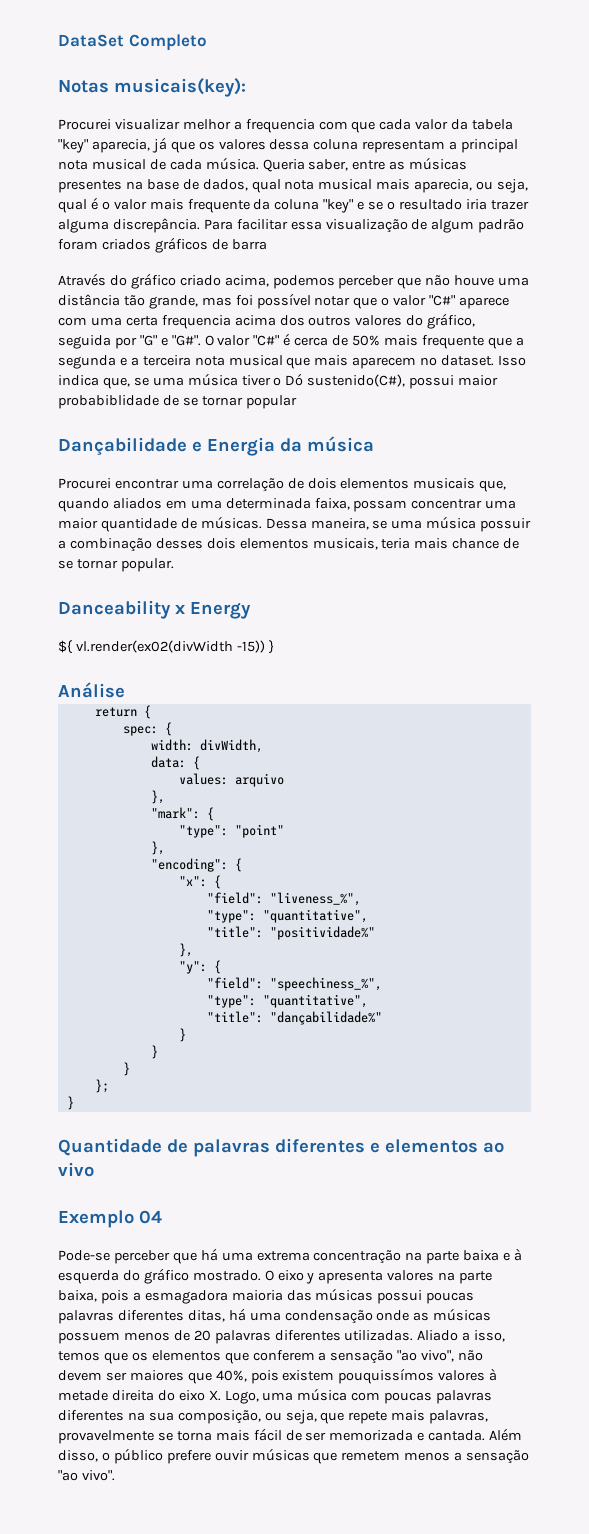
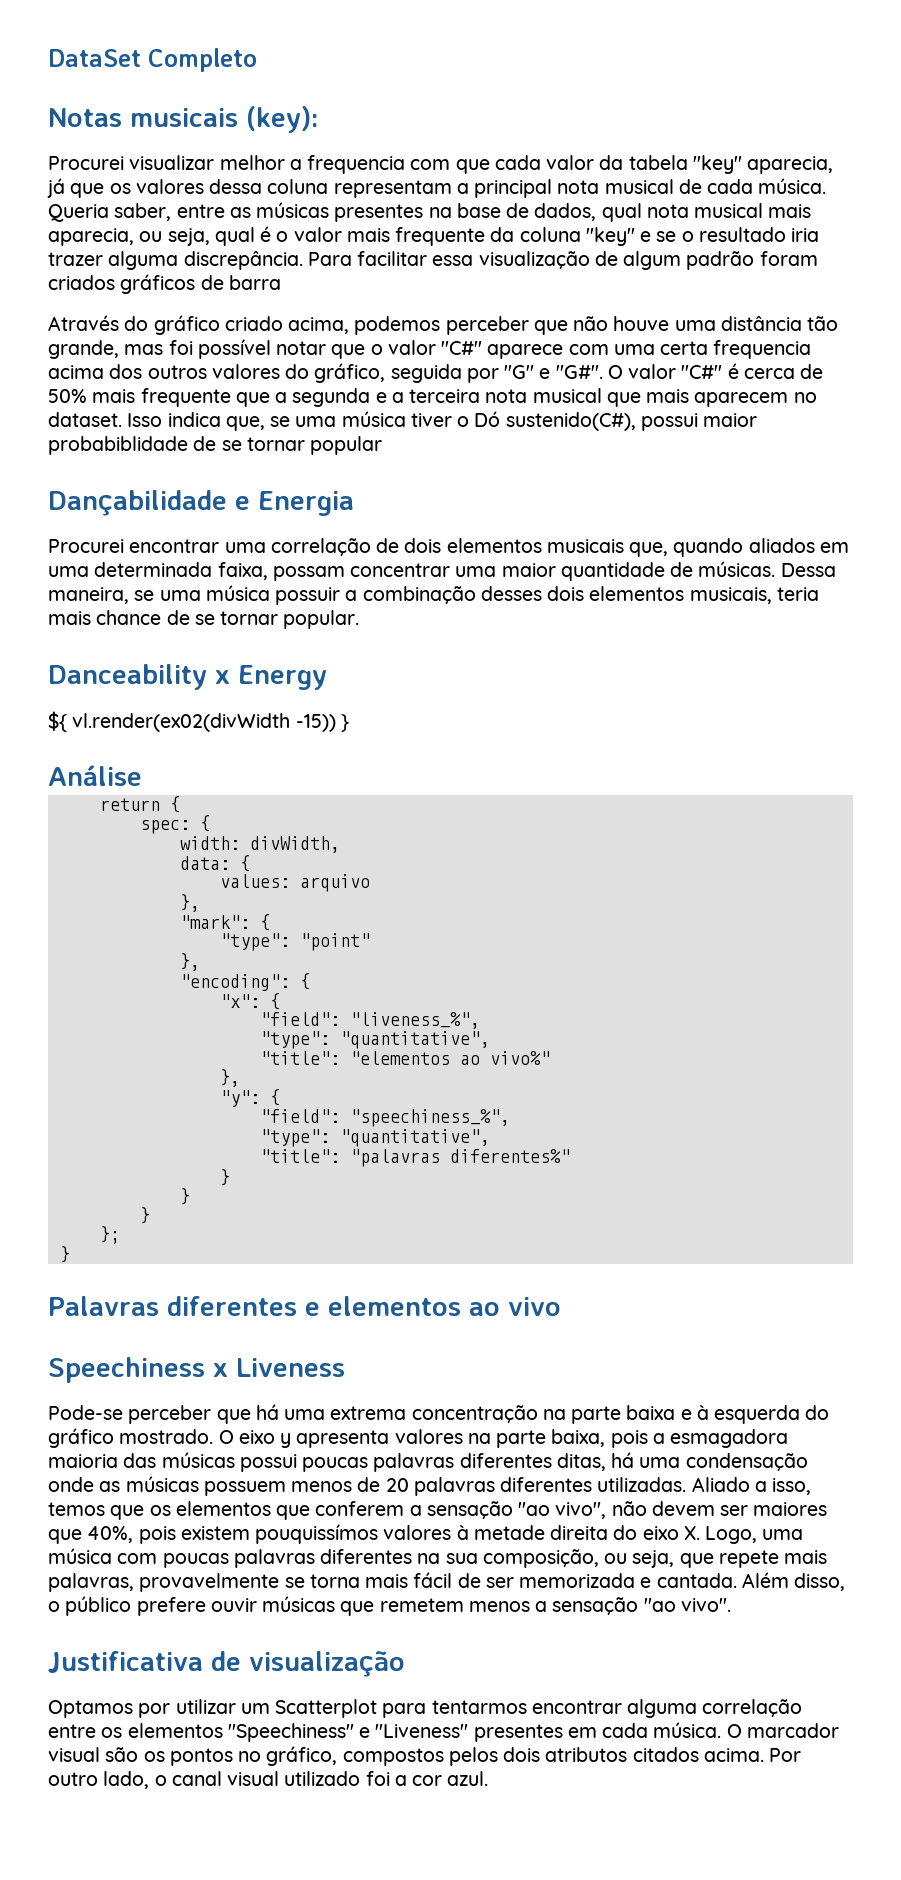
- Notas musicais(key):
+ Notas musicais (key):
- Dançabilidade e Energia da música
+ Dançabilidade e Energia
- "title": "positividade%"
+ "title": "elementos ao vivo%"
- "title": "dançabilidade%"
+ "title": "palavras diferentes%"
- Quantidade de palavras diferentes e elementos ao vivo
+ Palavras diferentes e elementos ao vivo
- Exemplo 04
+ Speechiness x Liveness
+ Justificativa de visualização
+ Optamos por utilizar um Scatterplot para tentarmos encontrar alguma correlação entre os elementos "Speechiness" e "Liveness" presentes em cada música. O marcador visual são os pontos no gráfico, compostos pelos dois atributos citados acima. Por outro lado, o canal visual utilizado foi a cor azul.

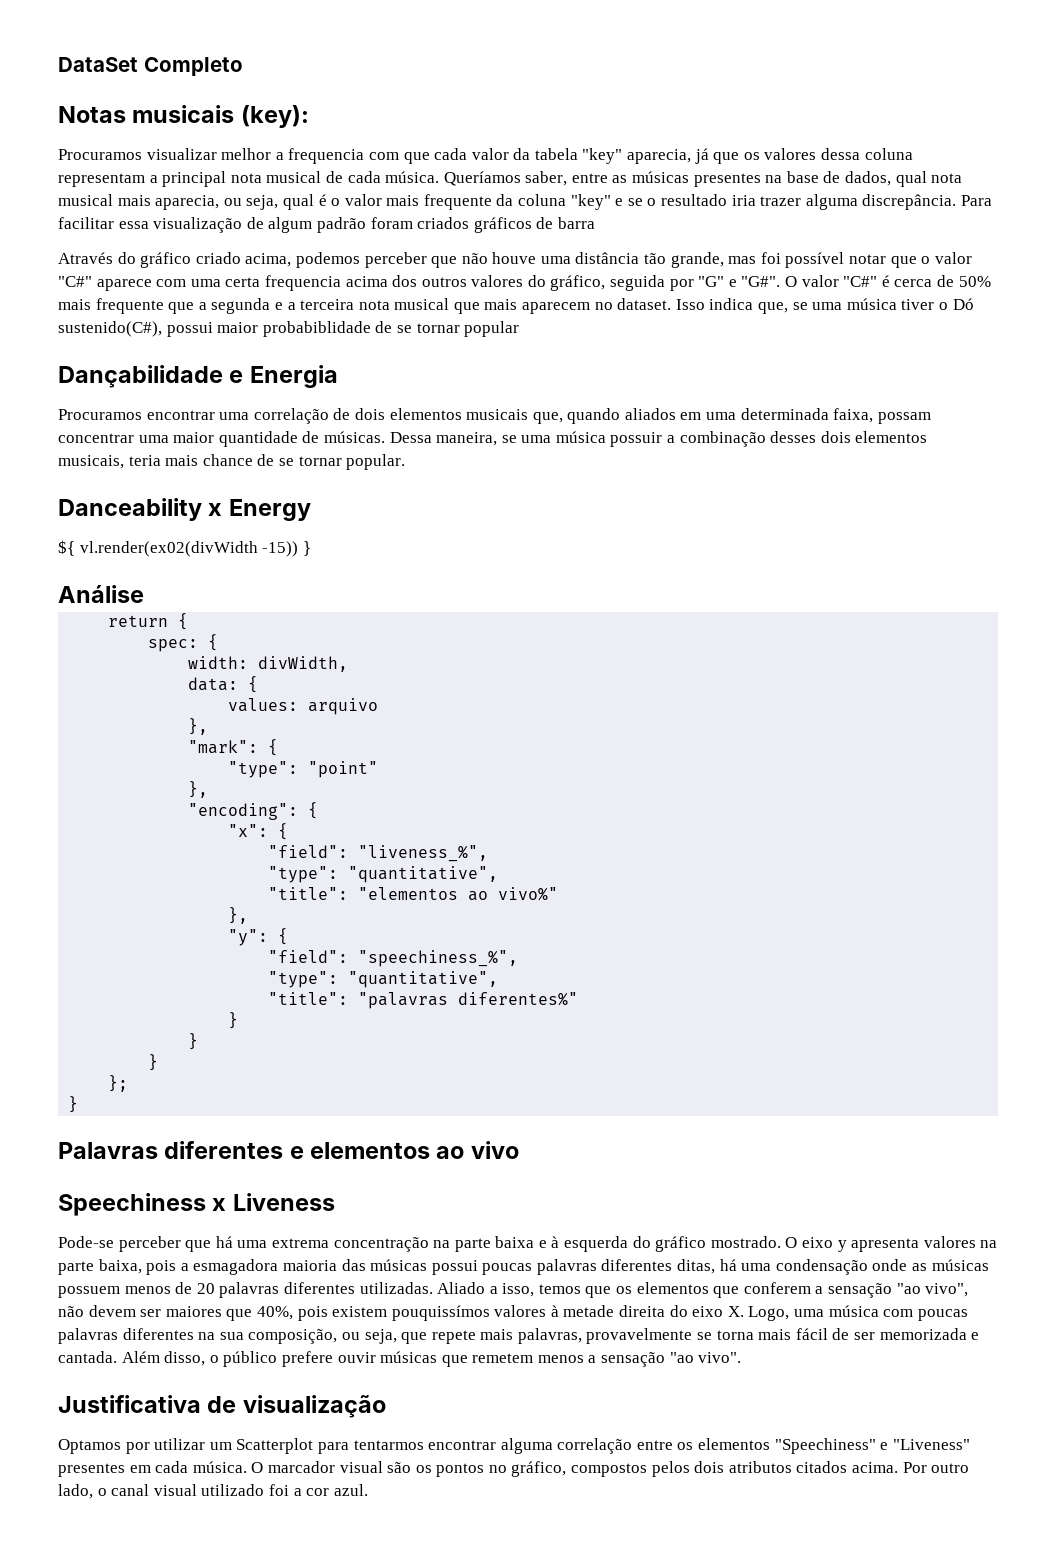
- Procurei visualizar melhor a frequencia com que cada valor da tabela "key" aparecia, já que os valores dessa coluna representam a principal nota musical de cada música.
+ Procuramos visualizar melhor a frequencia com que cada valor da tabela "key" aparecia, já que os valores dessa coluna representam a principal nota musical de cada música.
- Queria saber, entre as músicas presentes na base de dados, qual nota musical mais aparecia, ou seja, qual é o valor mais frequente da coluna "key" e se o resultado iria trazer alguma discrepância.
+ Queríamos saber, entre as músicas presentes na base de dados, qual nota musical mais aparecia, ou seja, qual é o valor mais frequente da coluna "key" e se o resultado iria trazer alguma discrepância.
- Procurei encontrar uma correlação de dois elementos musicais que, quando aliados em uma determinada faixa, possam concentrar uma maior quantidade de músicas.
+ Procuramos encontrar uma correlação de dois elementos musicais que, quando aliados em uma determinada faixa, possam concentrar uma maior quantidade de músicas.

